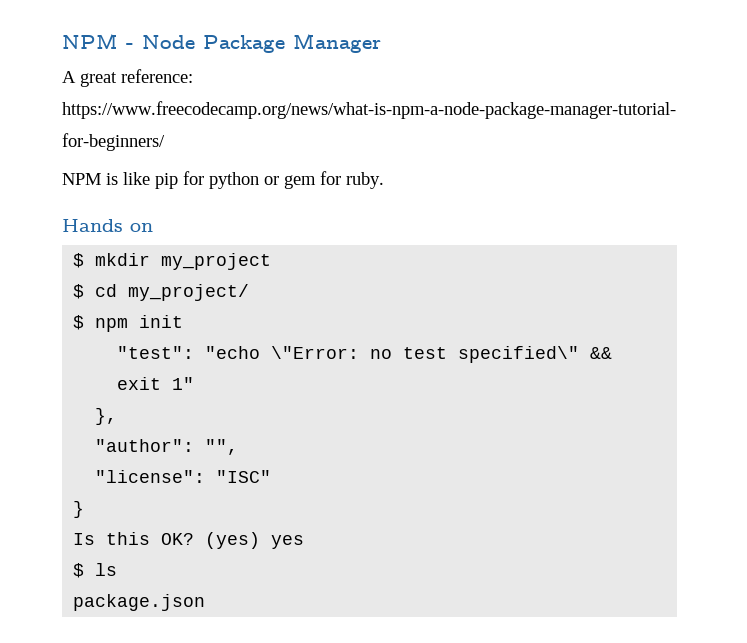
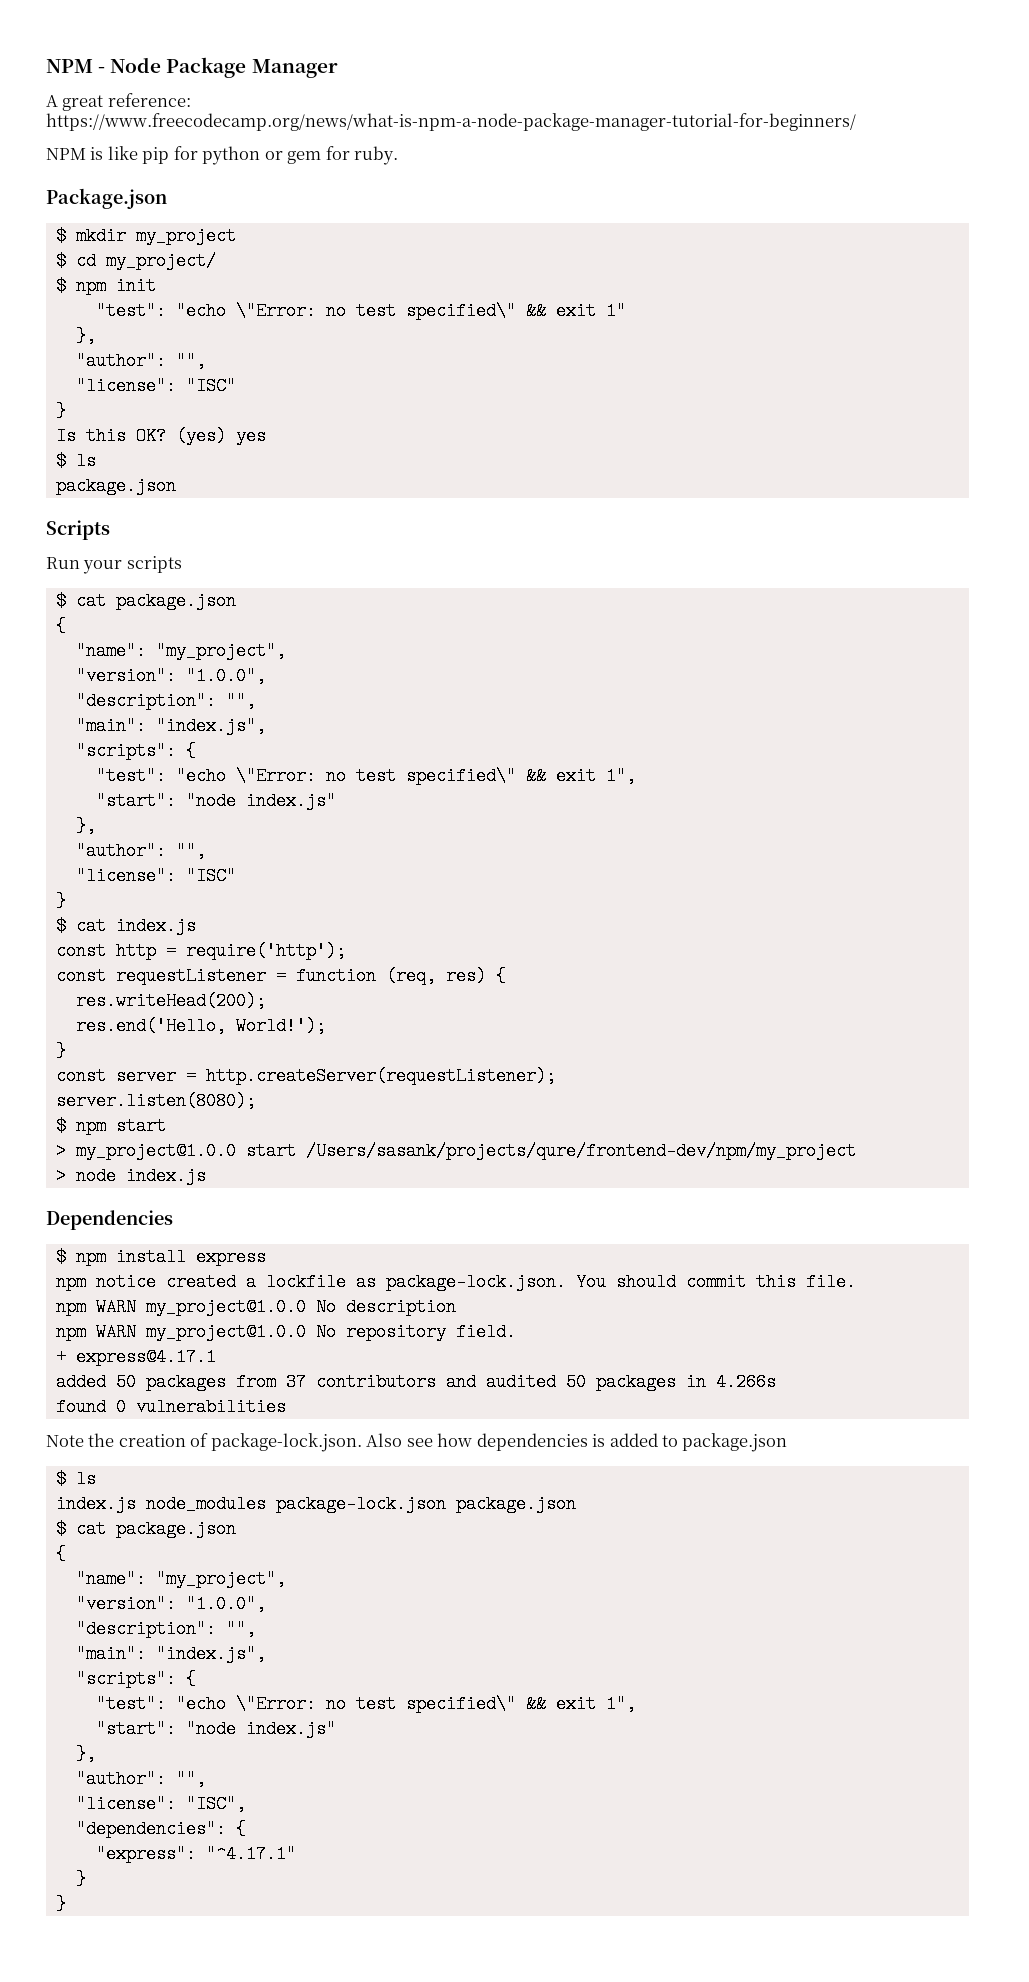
- Hands on
+ Package.json
+ Scripts
+ Run your scripts
+ $ cat package.json
+ {
+ "name": "my_project",
+ "version": "1.0.0",
+ "description": "",
+ "main": "index.js",
+ "scripts": {
+ "test": "echo \"Error: no test specified\" && exit 1",
+ "start": "node index.js"
+ },
+ "author": "",
+ "license": "ISC"
+ }
+ $ cat index.js
+ const http = require('http');
+ const requestListener = function (req, res) {
+ res.writeHead(200);
+ res.end('Hello, World!');
+ }
+ const server = http.createServer(requestListener);
+ server.listen(8080);
+ $ npm start
+ > my_project@1.0.0 start /Users/sasank/projects/qure/frontend-dev/npm/my_project
+ > node index.js
+ Dependencies
+ $ npm install express
+ npm notice created a lockfile as package-lock.json. You should commit this file.
+ npm WARN my_project@1.0.0 No description
+ npm WARN my_project@1.0.0 No repository field.
+ + express@4.17.1
+ added 50 packages from 37 contributors and audited 50 packages in 4.266s
+ found 0 vulnerabilities
+ Note the creation of package-lock.json. Also see how dependencies is added to package.json
+ $ ls
+ index.js node_modules package-lock.json package.json
+ $ cat package.json
+ {
+ "name": "my_project",
+ "version": "1.0.0",
+ "description": "",
+ "main": "index.js",
+ "scripts": {
+ "test": "echo \"Error: no test specified\" && exit 1",
+ "start": "node index.js"
+ },
+ "author": "",
+ "license": "ISC",
+ "dependencies": {
+ "express": "^4.17.1"
+ }
+ }

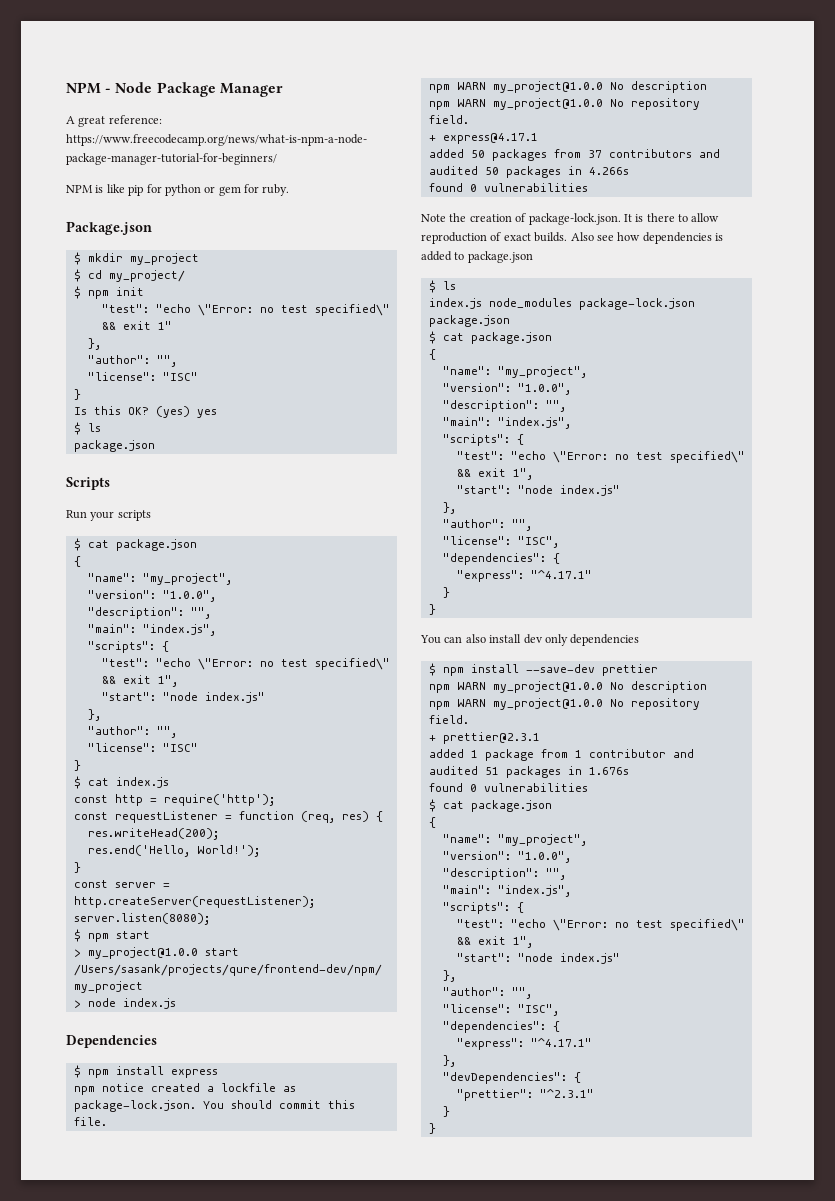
- Note the creation of package-lock.json. Also see how dependencies is added to package.json
+ Note the creation of package-lock.json. It is there to allow reproduction of exact builds. Also see how dependencies is added to package.json
+ You can also install dev only dependencies
+ $ npm install --save-dev prettier
+ npm WARN my_project@1.0.0 No description
+ npm WARN my_project@1.0.0 No repository field.
+ + prettier@2.3.1
+ added 1 package from 1 contributor and audited 51 packages in 1.676s
+ found 0 vulnerabilities
+ $ cat package.json
+ {
+ "name": "my_project",
+ "version": "1.0.0",
+ "description": "",
+ "main": "index.js",
+ "scripts": {
+ "test": "echo \"Error: no test specified\" && exit 1",
+ "start": "node index.js"
+ },
+ "author": "",
+ "license": "ISC",
+ "dependencies": {
+ "express": "^4.17.1"
+ },
+ "devDependencies": {
+ "prettier": "^2.3.1"
+ }
+ }

